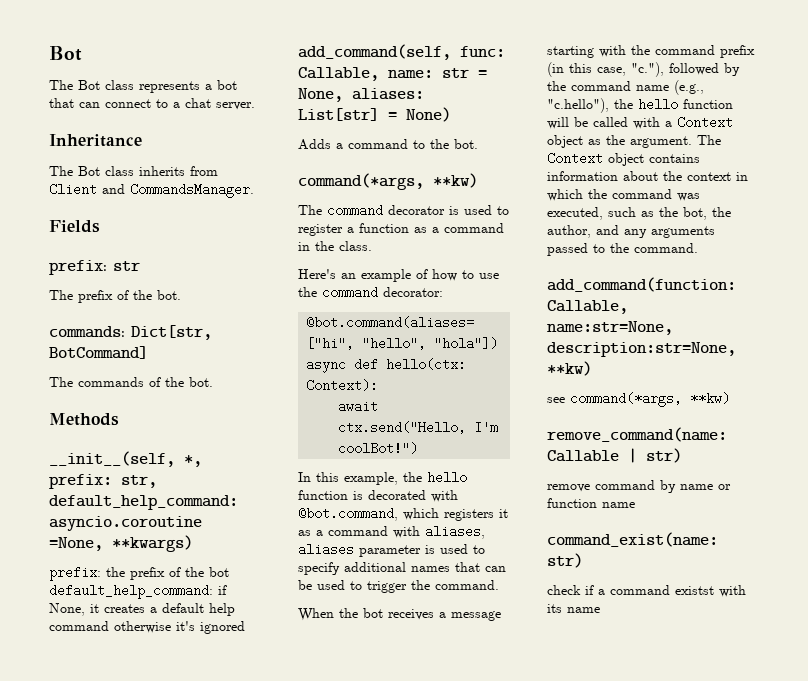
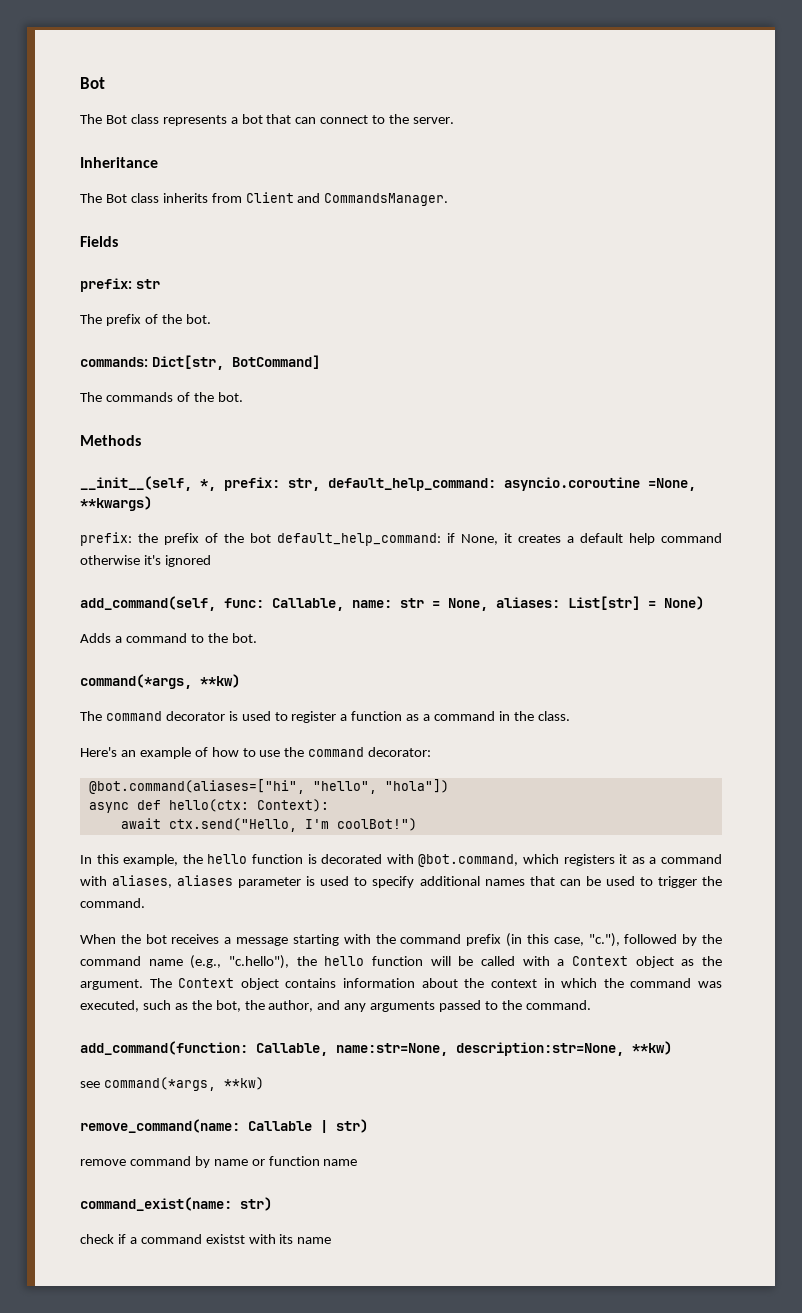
- The Bot class represents a bot that can connect to a chat server.
+ The Bot class represents a bot that can connect to the server.

